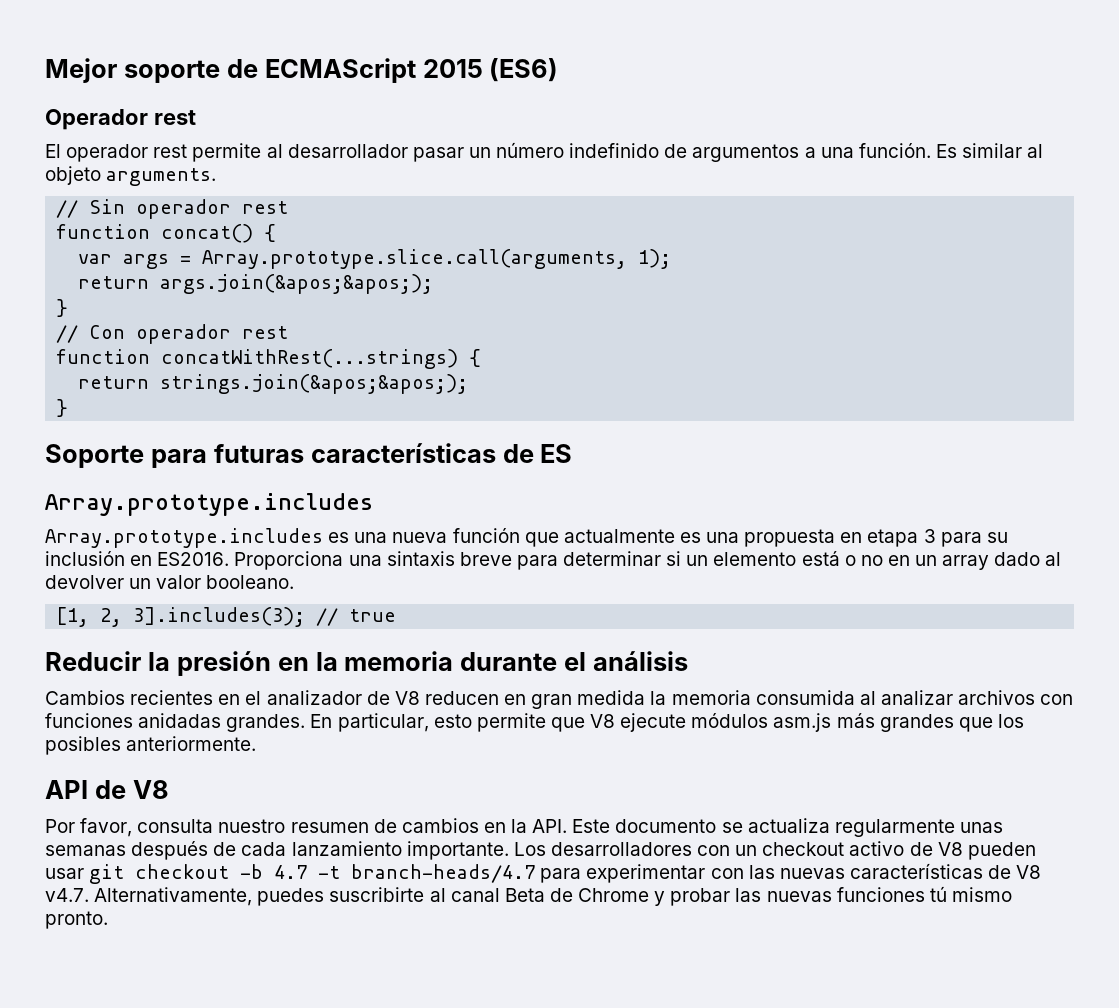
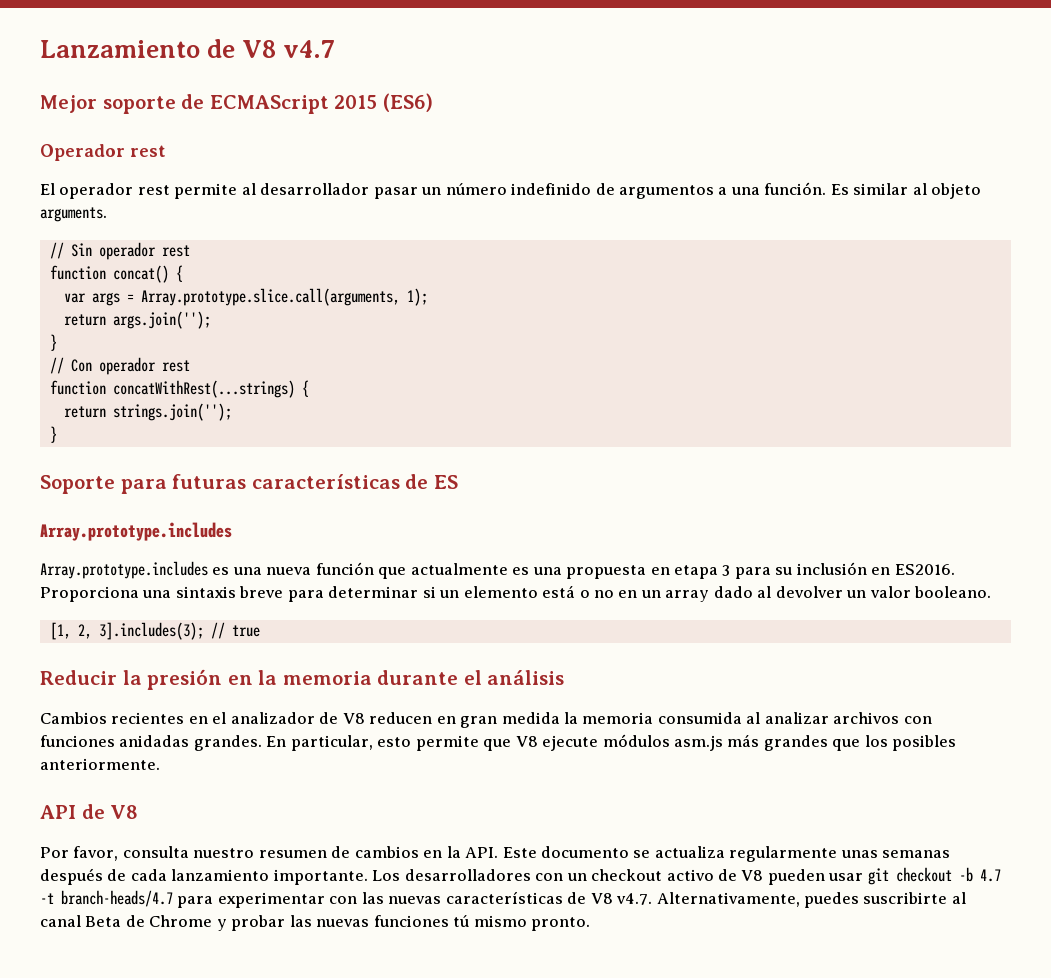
+ Lanzamiento de V8 v4.7
- return args.join(&apos;&apos;);
+ return args.join('');
- return strings.join(&apos;&apos;);
+ return strings.join('');

